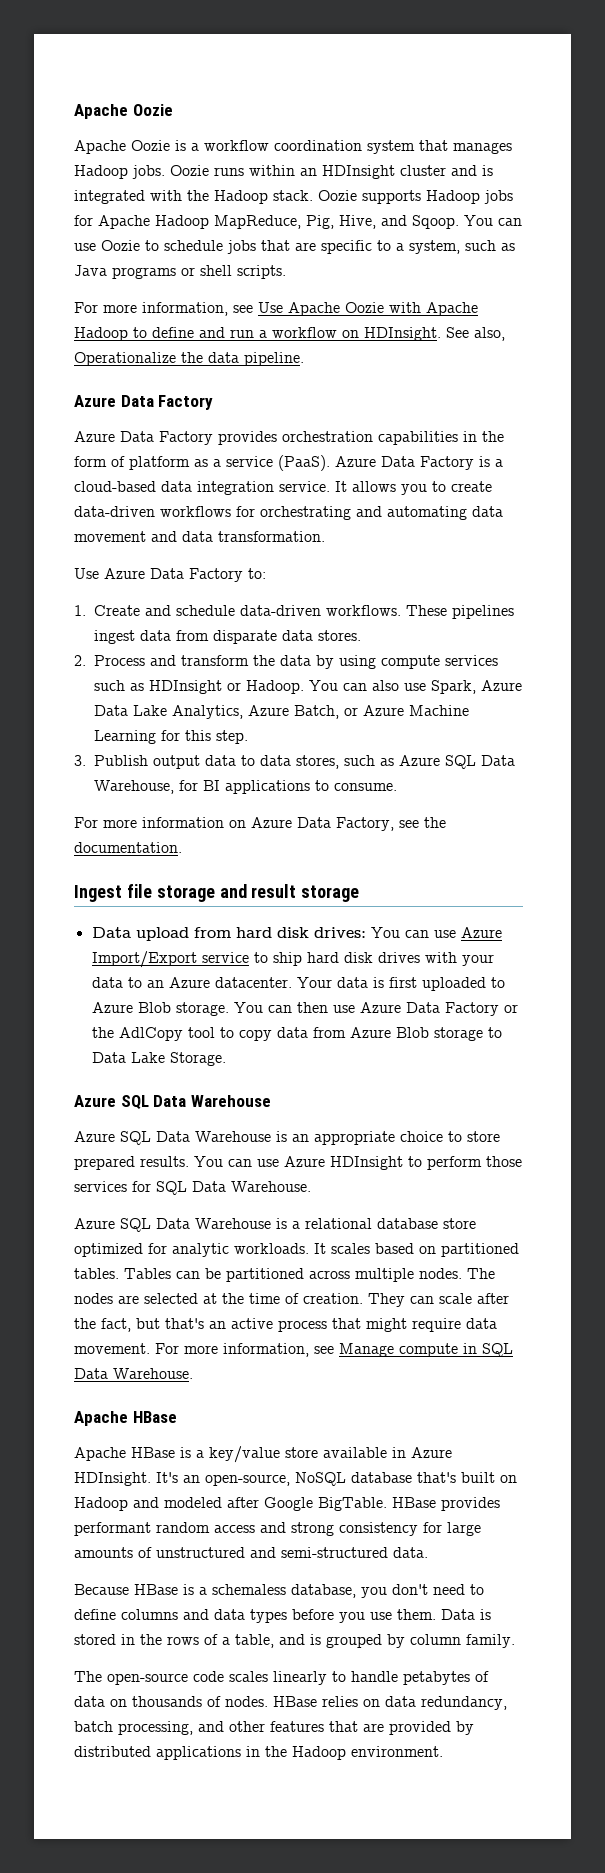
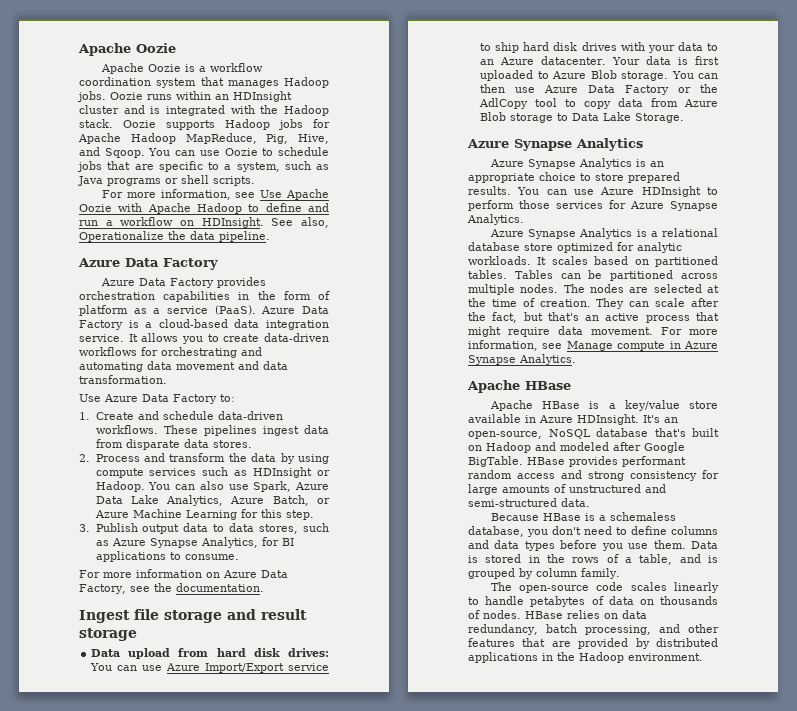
- 3. Publish output data to data stores, such as Azure SQL Data Warehouse, for BI applications to consume.
+ 3. Publish output data to data stores, such as Azure Synapse Analytics, for BI applications to consume.
  You can then use Azure Data Factory or the AdlCopy tool to copy data from Azure Blob storage to Data Lake Storage.
- Azure SQL Data Warehouse
- Azure SQL Data Warehouse is an appropriate choice to store prepared results.
+ Azure Synapse Analytics
+ Azure Synapse Analytics is an appropriate choice to store prepared results.
- You can use Azure HDInsight to perform those services for SQL Data Warehouse.
- Azure SQL Data Warehouse is a relational database store optimized for analytic workloads.
+ You can use Azure HDInsight to perform those services for Azure Synapse Analytics.
+ Azure Synapse Analytics is a relational database store optimized for analytic workloads.
- For more information, see Manage compute in SQL Data Warehouse.
+ For more information, see Manage compute in Azure Synapse Analytics.

